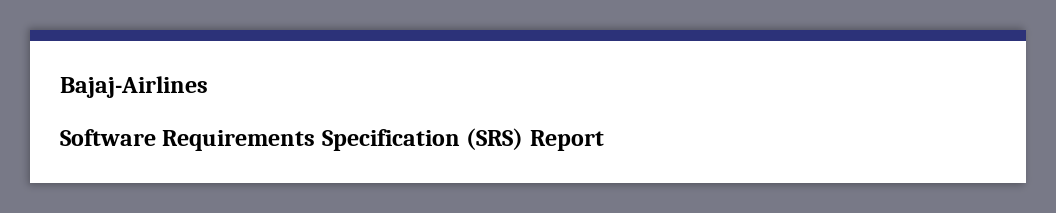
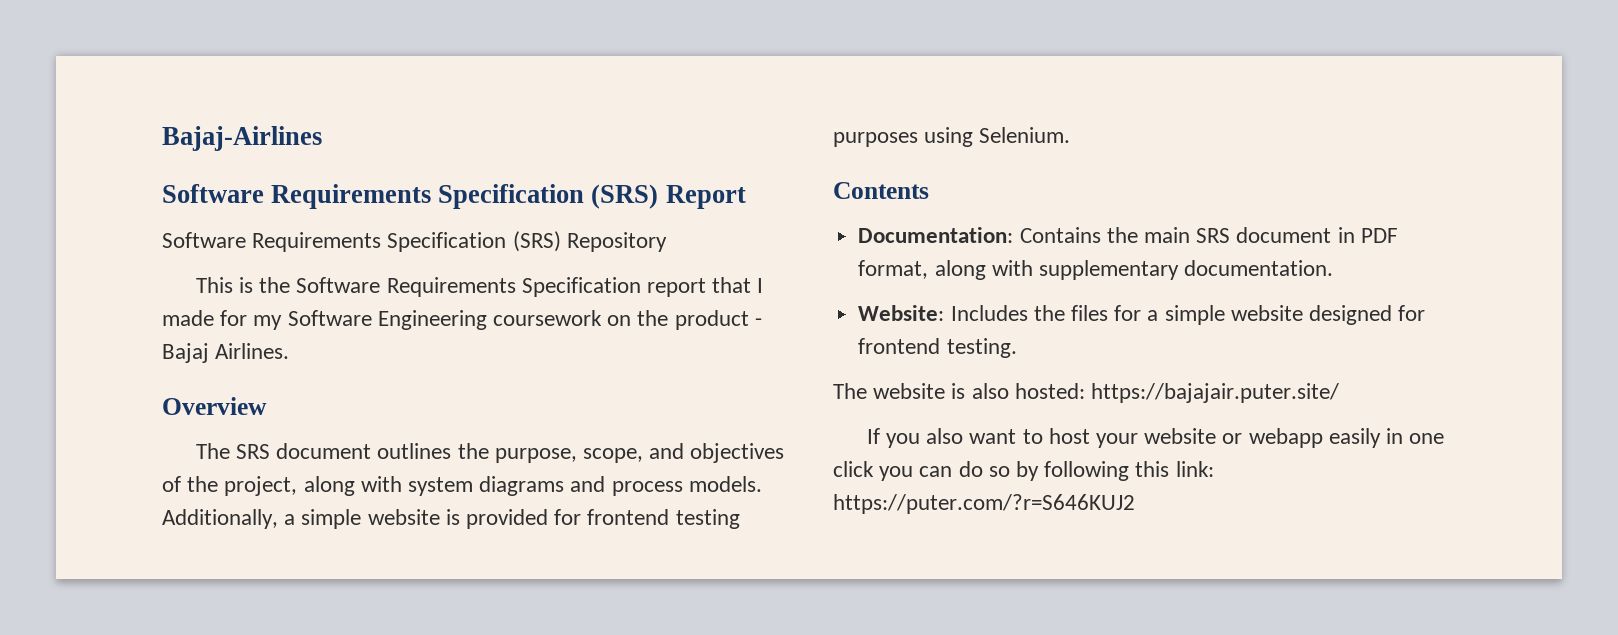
+ Software Requirements Specification (SRS) Repository
+ This is the Software Requirements Specification report that I made for my Software Engineering coursework on the product - Bajaj Airlines.
+ Overview
+ The SRS document outlines the purpose, scope, and objectives of the project, along with system diagrams and process models. Additionally, a simple website is provided for frontend testing purposes using Selenium.
+ Contents
+ Documentation: Contains the main SRS document in PDF format, along with supplementary documentation.
+ Website: Includes the files for a simple website designed for frontend testing.
+ The website is also hosted: https://bajajair.puter.site/
+ If you also want to host your website or webapp easily in one click you can do so by following this link: https://puter.com/?r=S646KUJ2

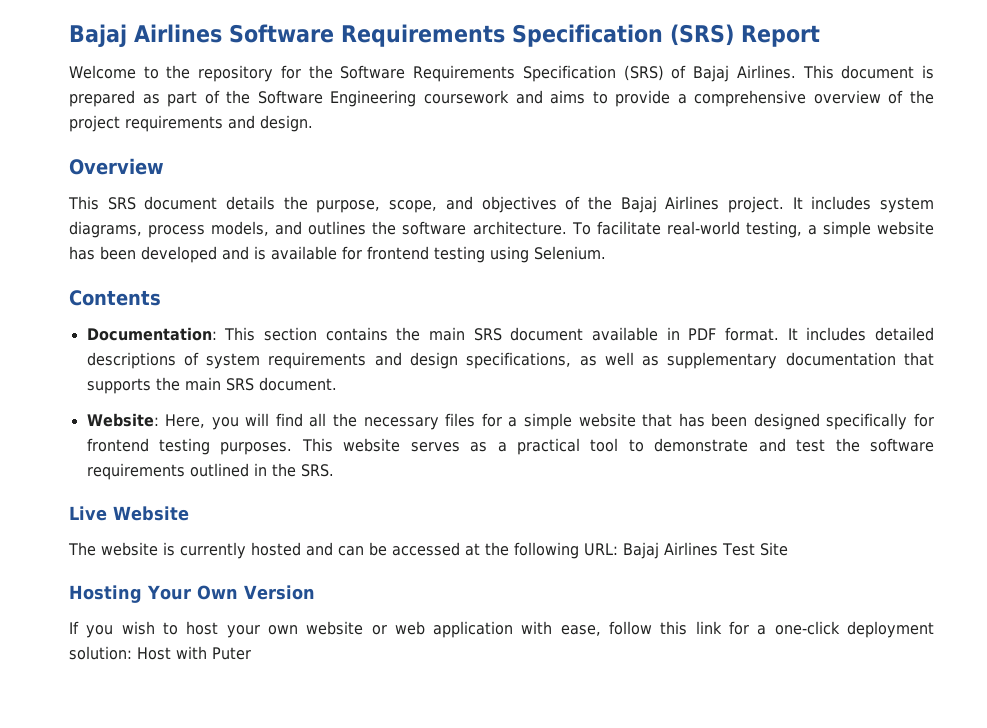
- Bajaj-Airlines
- Software Requirements Specification (SRS) Report
+ Bajaj Airlines Software Requirements Specification (SRS) Report
- Software Requirements Specification (SRS) Repository
- This is the Software Requirements Specification report that I made for my Software Engineering coursework on the product - Bajaj Airlines.
+ Welcome to the repository for the Software Requirements Specification (SRS) of Bajaj Airlines. This document is prepared as part of the Software Engineering coursework and aims to provide a comprehensive overview of the project requirements and design.
- The SRS document outlines the purpose, scope, and objectives of the project, along with system diagrams and process models. Additionally, a simple website is provided for frontend testing purposes using Selenium.
+ This SRS document details the purpose, scope, and objectives of the Bajaj Airlines project. It includes system diagrams, process models, and outlines the software architecture. To facilitate real-world testing, a simple website has been developed and is available for frontend testing using Selenium.
- Documentation: Contains the main SRS document in PDF format, along with supplementary documentation.
- Website: Includes the files for a simple website designed for frontend testing.
- The website is also hosted: https://bajajair.puter.site/
+ Documentation: This section contains the main SRS document available in PDF format. It includes detailed descriptions of system requirements and design specifications, as well as supplementary documentation that supports the main SRS document.
+ Website: Here, you will find all the necessary files for a simple website that has been designed specifically for frontend testing purposes. This website serves as a practical tool to demonstrate and test the software requirements outlined in the SRS.
+ Live Website
+ The website is currently hosted and can be accessed at the following URL: Bajaj Airlines Test Site
+ Hosting Your Own Version
- If you also want to host your website or webapp easily in one click you can do so by following this link: https://puter.com/?r=S646KUJ2
+ If you wish to host your own website or web application with ease, follow this link for a one-click deployment solution: Host with Puter

